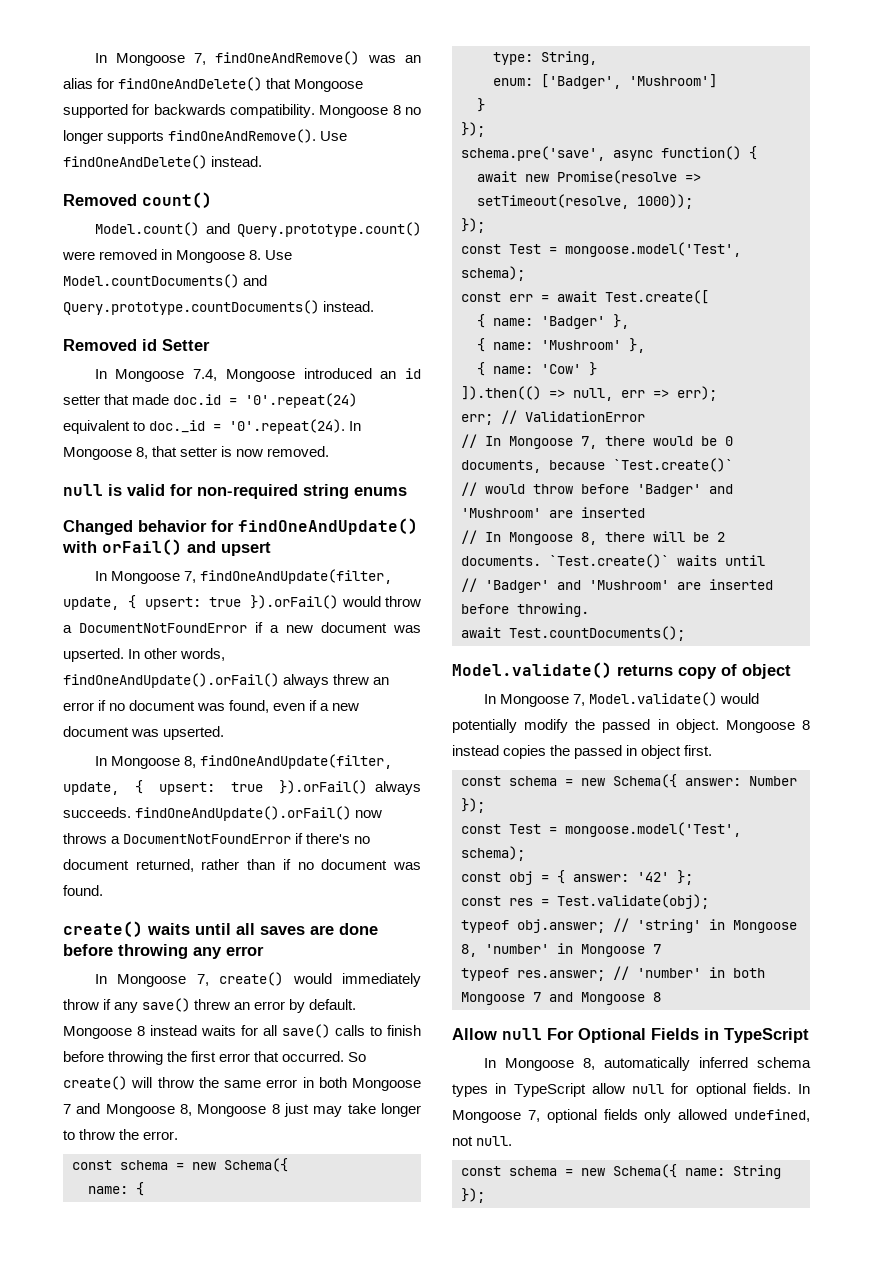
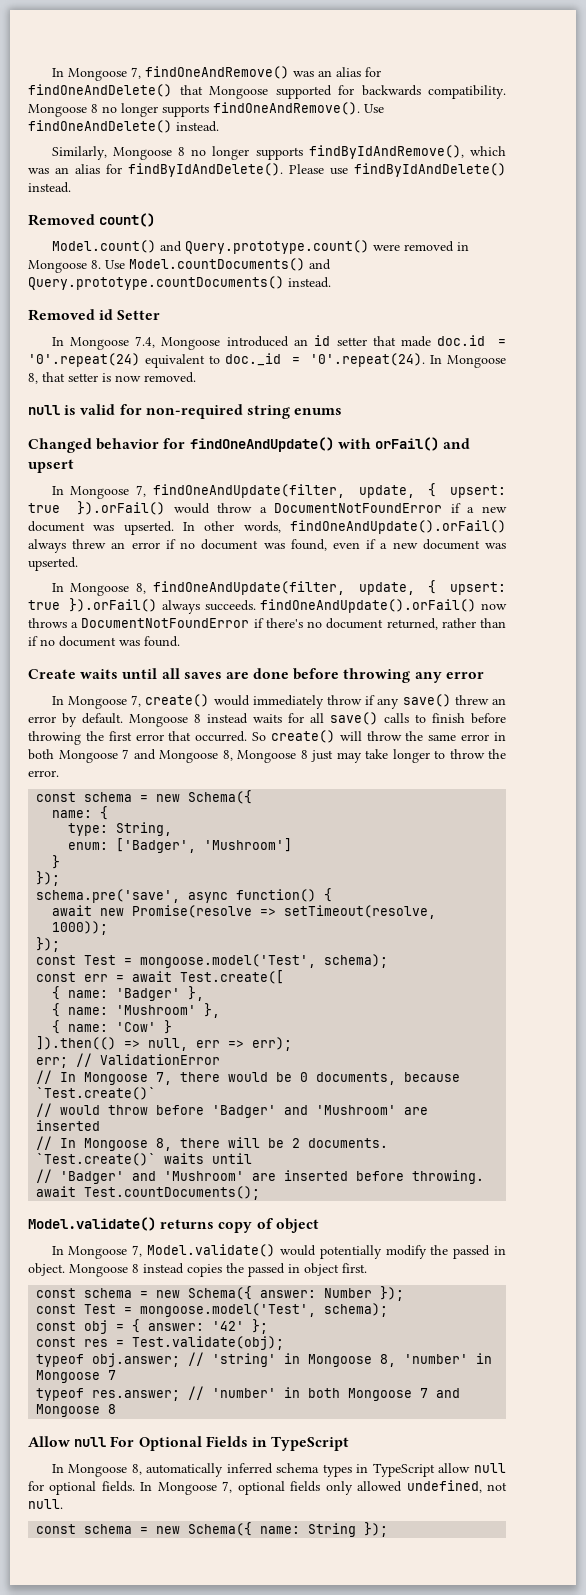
+ Similarly, Mongoose 8 no longer supports findByIdAndRemove(), which was an alias for findByIdAndDelete(). Please use findByIdAndDelete() instead.
- create() waits until all saves are done before throwing any error
+ Create waits until all saves are done before throwing any error

